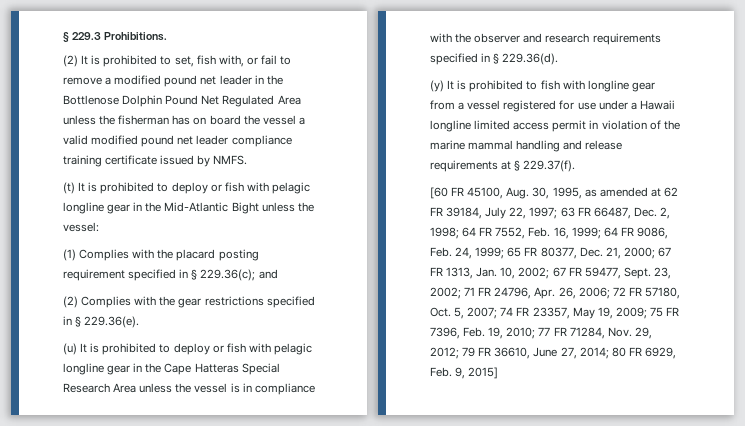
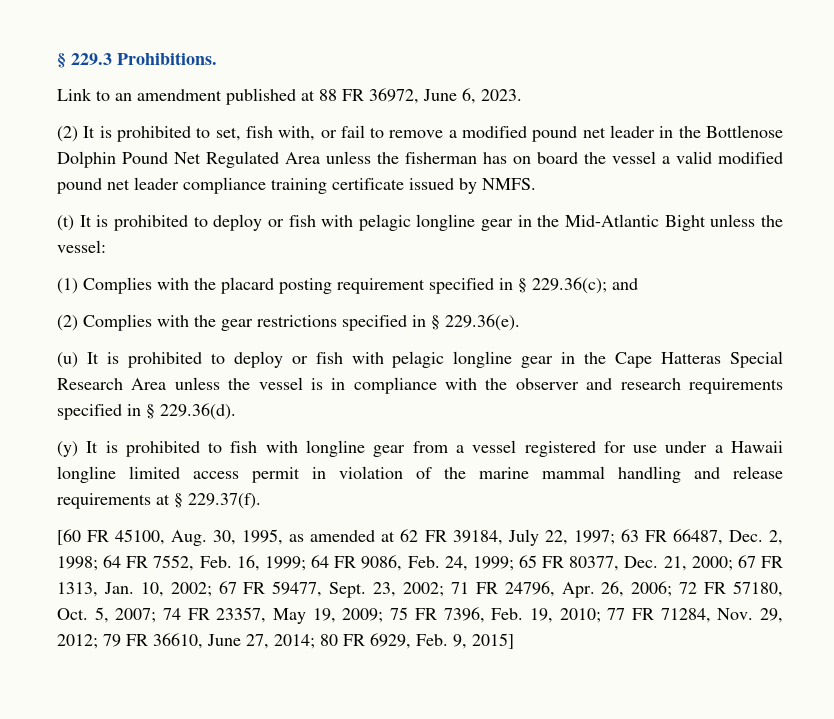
+ Link to an amendment published at 88 FR 36972, June 6, 2023.

